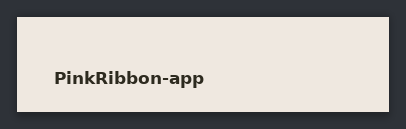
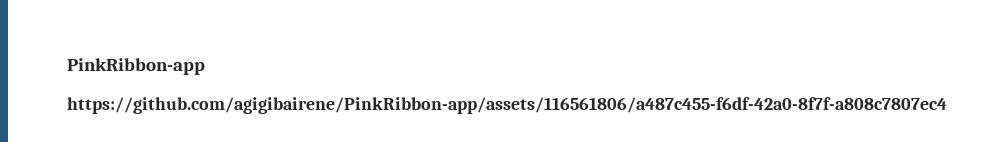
+ https://github.com/agigibairene/PinkRibbon-app/assets/116561806/a487c455-f6df-42a0-8f7f-a808c7807ec4

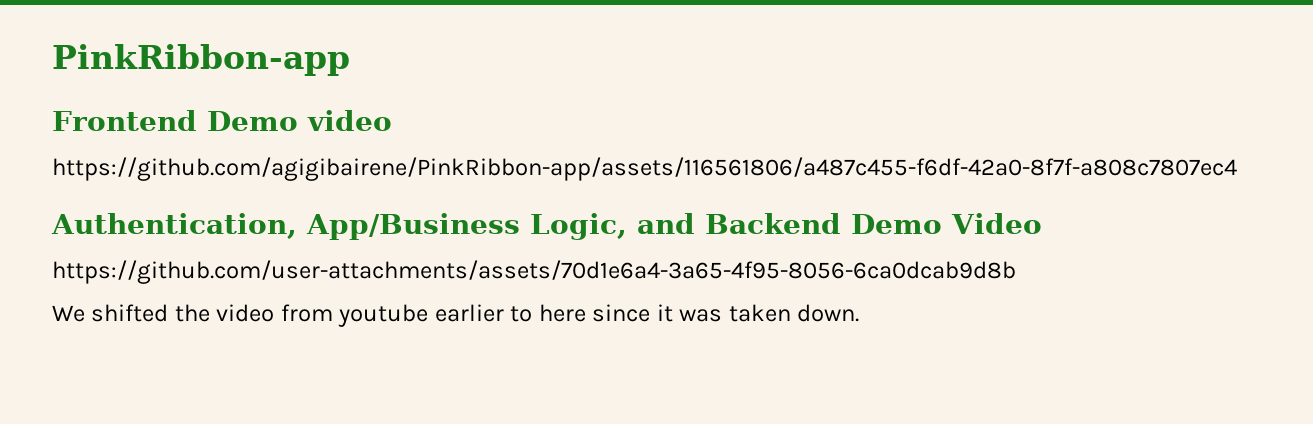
+ Frontend Demo video
  https://github.com/agigibairene/PinkRibbon-app/assets/116561806/a487c455-f6df-42a0-8f7f-a808c7807ec4
+ Authentication, App/Business Logic, and Backend Demo Video
+ https://github.com/user-attachments/assets/70d1e6a4-3a65-4f95-8056-6ca0dcab9d8b
+ We shifted the video from youtube earlier to here since it was taken down.

